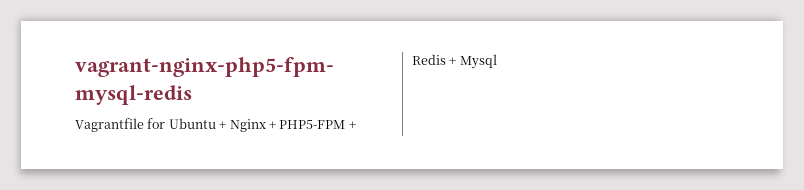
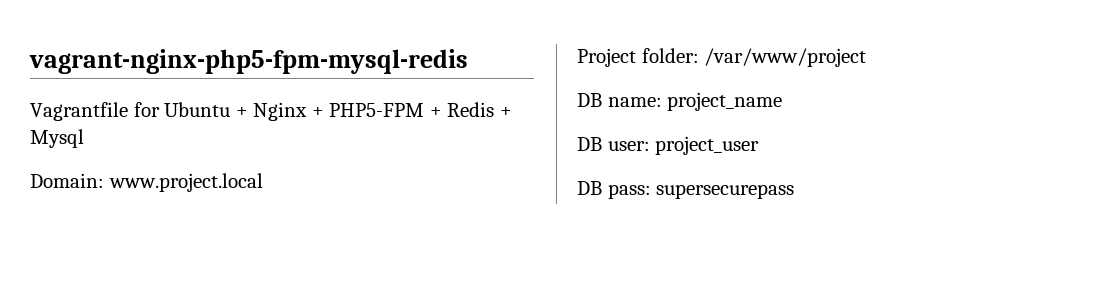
+ Domain: www.project.local
+ Project folder: /var/www/project
+ DB name: project_name
+ DB user: project_user
+ DB pass: supersecurepass

